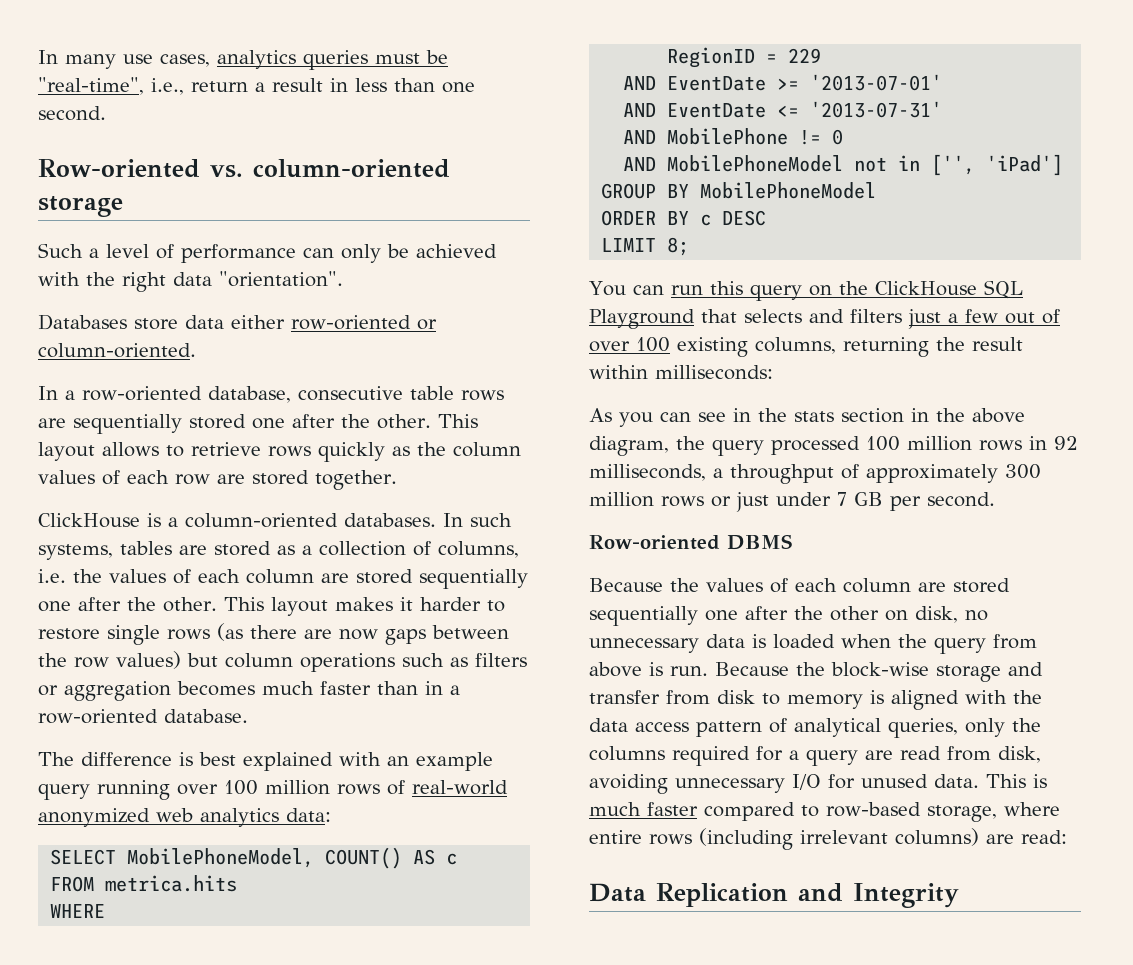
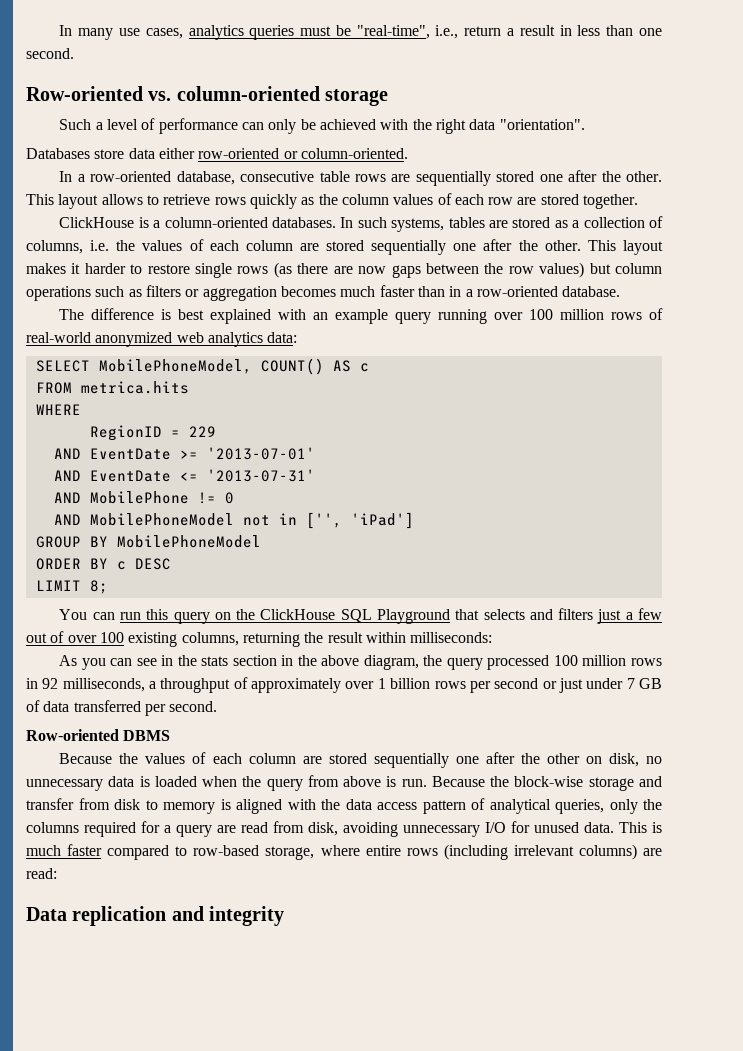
- As you can see in the stats section in the above diagram, the query processed 100 million rows in 92 milliseconds, a throughput of approximately 300 million rows or just under 7 GB per second.
+ As you can see in the stats section in the above diagram, the query processed 100 million rows in 92 milliseconds, a throughput of approximately over 1 billion rows per second or just under 7 GB of data transferred per second.
- Data Replication and Integrity
+ Data replication and integrity

